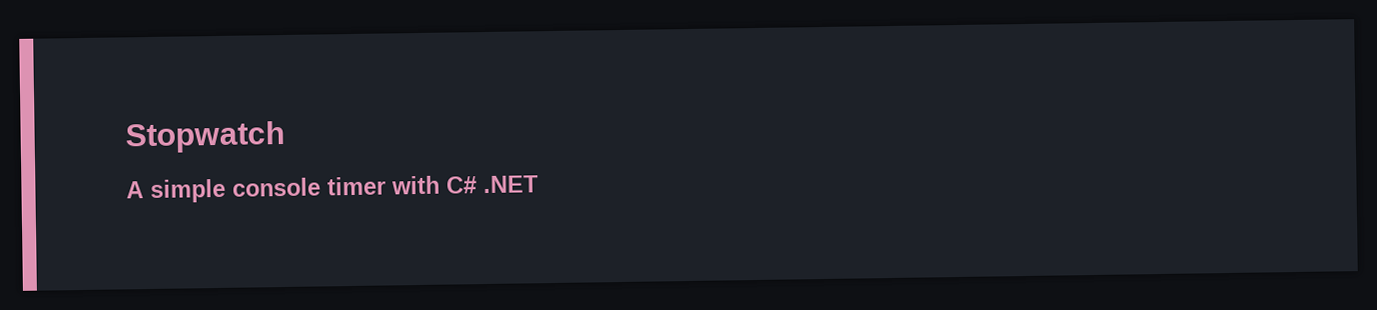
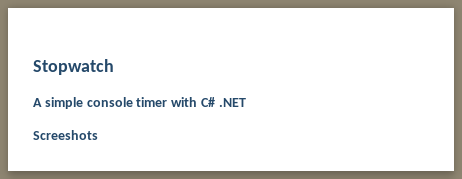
+ Screeshots

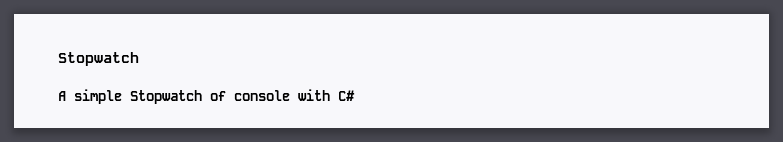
- A simple console timer with C# .NET
- Screeshots
+ A simple Stopwatch of console with C#

